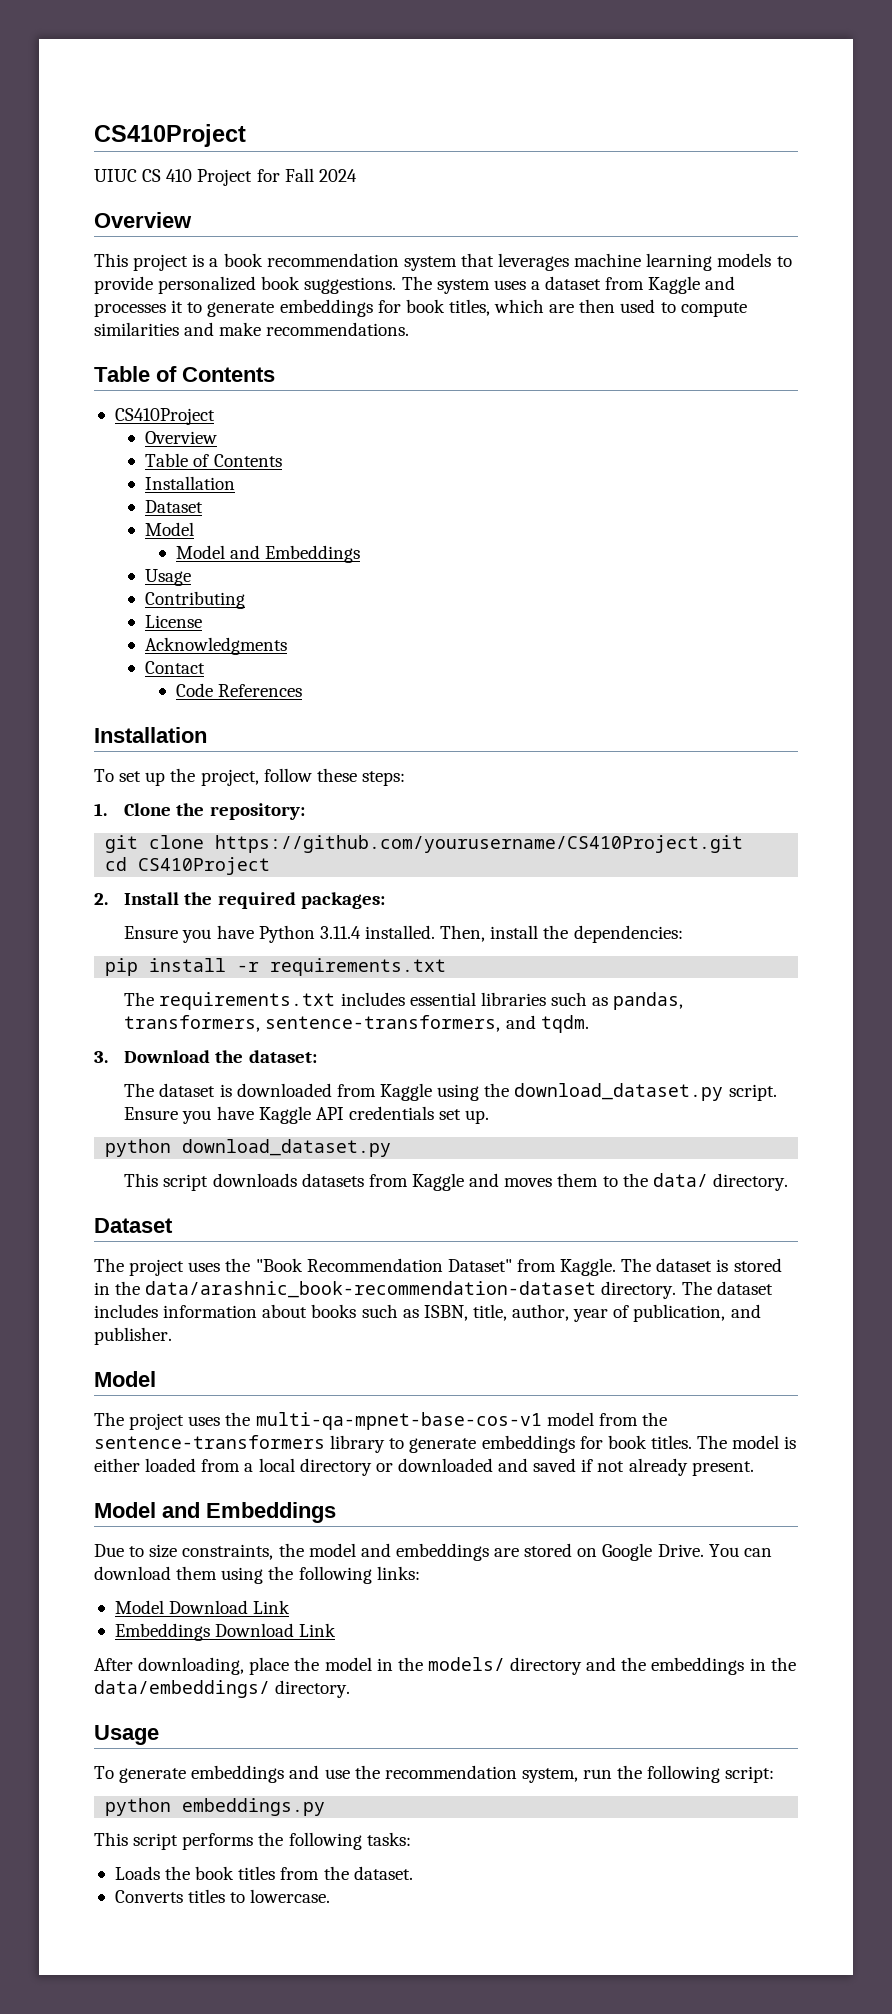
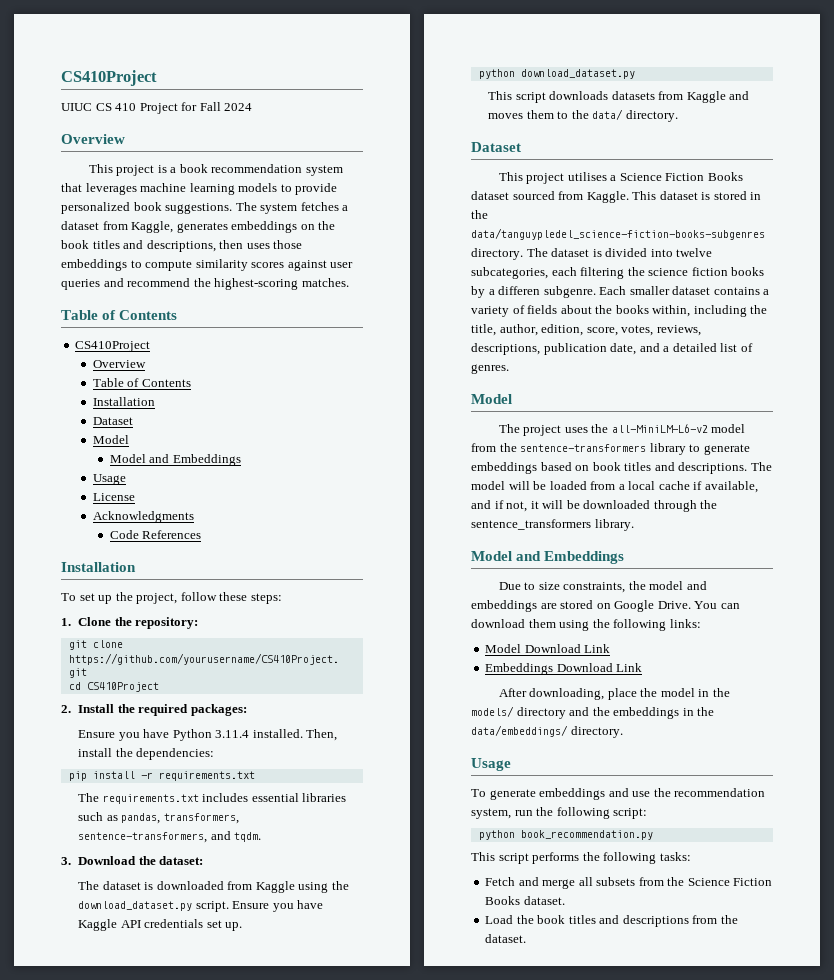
- The system uses a dataset from Kaggle and processes it to generate embeddings for book titles, which are then used to compute similarities and make recommendations.
+ The system fetches a dataset from Kaggle, generates embeddings on the book titles and descriptions, then uses those embeddings to compute similarity scores against user queries and recommend the highest-scoring matches.
- Contributing
- Contact
- The project uses the "Book Recommendation Dataset" from Kaggle.
+ This project utilises a Science Fiction Books dataset sourced from Kaggle.
- The dataset is stored in the data/arashnic_book-recommendation-dataset directory.
+ This dataset is stored in the data/tanguypledel_science-fiction-books-subgenres directory.
- The dataset includes information about books such as ISBN, title, author, year of publication, and publisher.
+ The dataset is divided into twelve subcategories, each filtering the science fiction books by a differen subgenre. Each smaller dataset contains a variety of fields about the books within, including the title, author, edition, score, votes, reviews, descriptions, publication date, and a detailed list of genres.
- The project uses the multi-qa-mpnet-base-cos-v1 model from the sentence-transformers library to generate embeddings for book titles. The model is either loaded from a local directory or downloaded and saved if not already present.
+ The project uses the all-MiniLM-L6-v2 model from the sentence-transformers library to generate embeddings based on book titles and descriptions. The model will be loaded from a local cache if available, and if not, it will be downloaded through the sentence_transformers library.
- python embeddings.py
+ python book_recommendation.py
- Loads the book titles from the dataset.
+ Fetch and merge all subsets from the Science Fiction Books dataset.
+ Load the book titles and descriptions from the dataset.
- Converts titles to lowercase.

